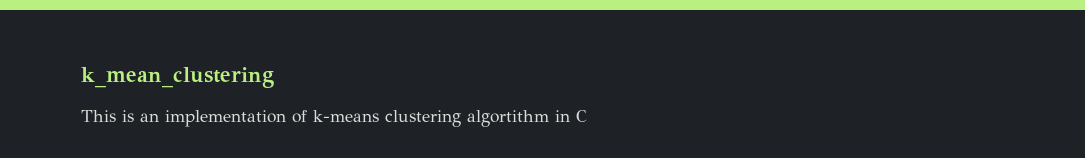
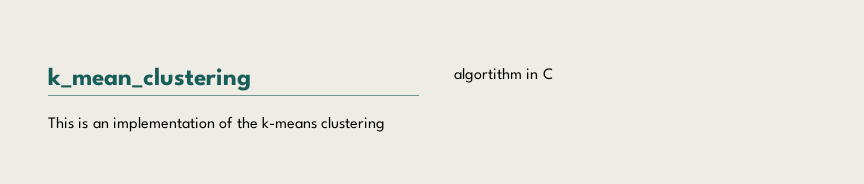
- This is an implementation of k-means clustering algortithm in C
+ This is an implementation of the k-means clustering algortithm in C

